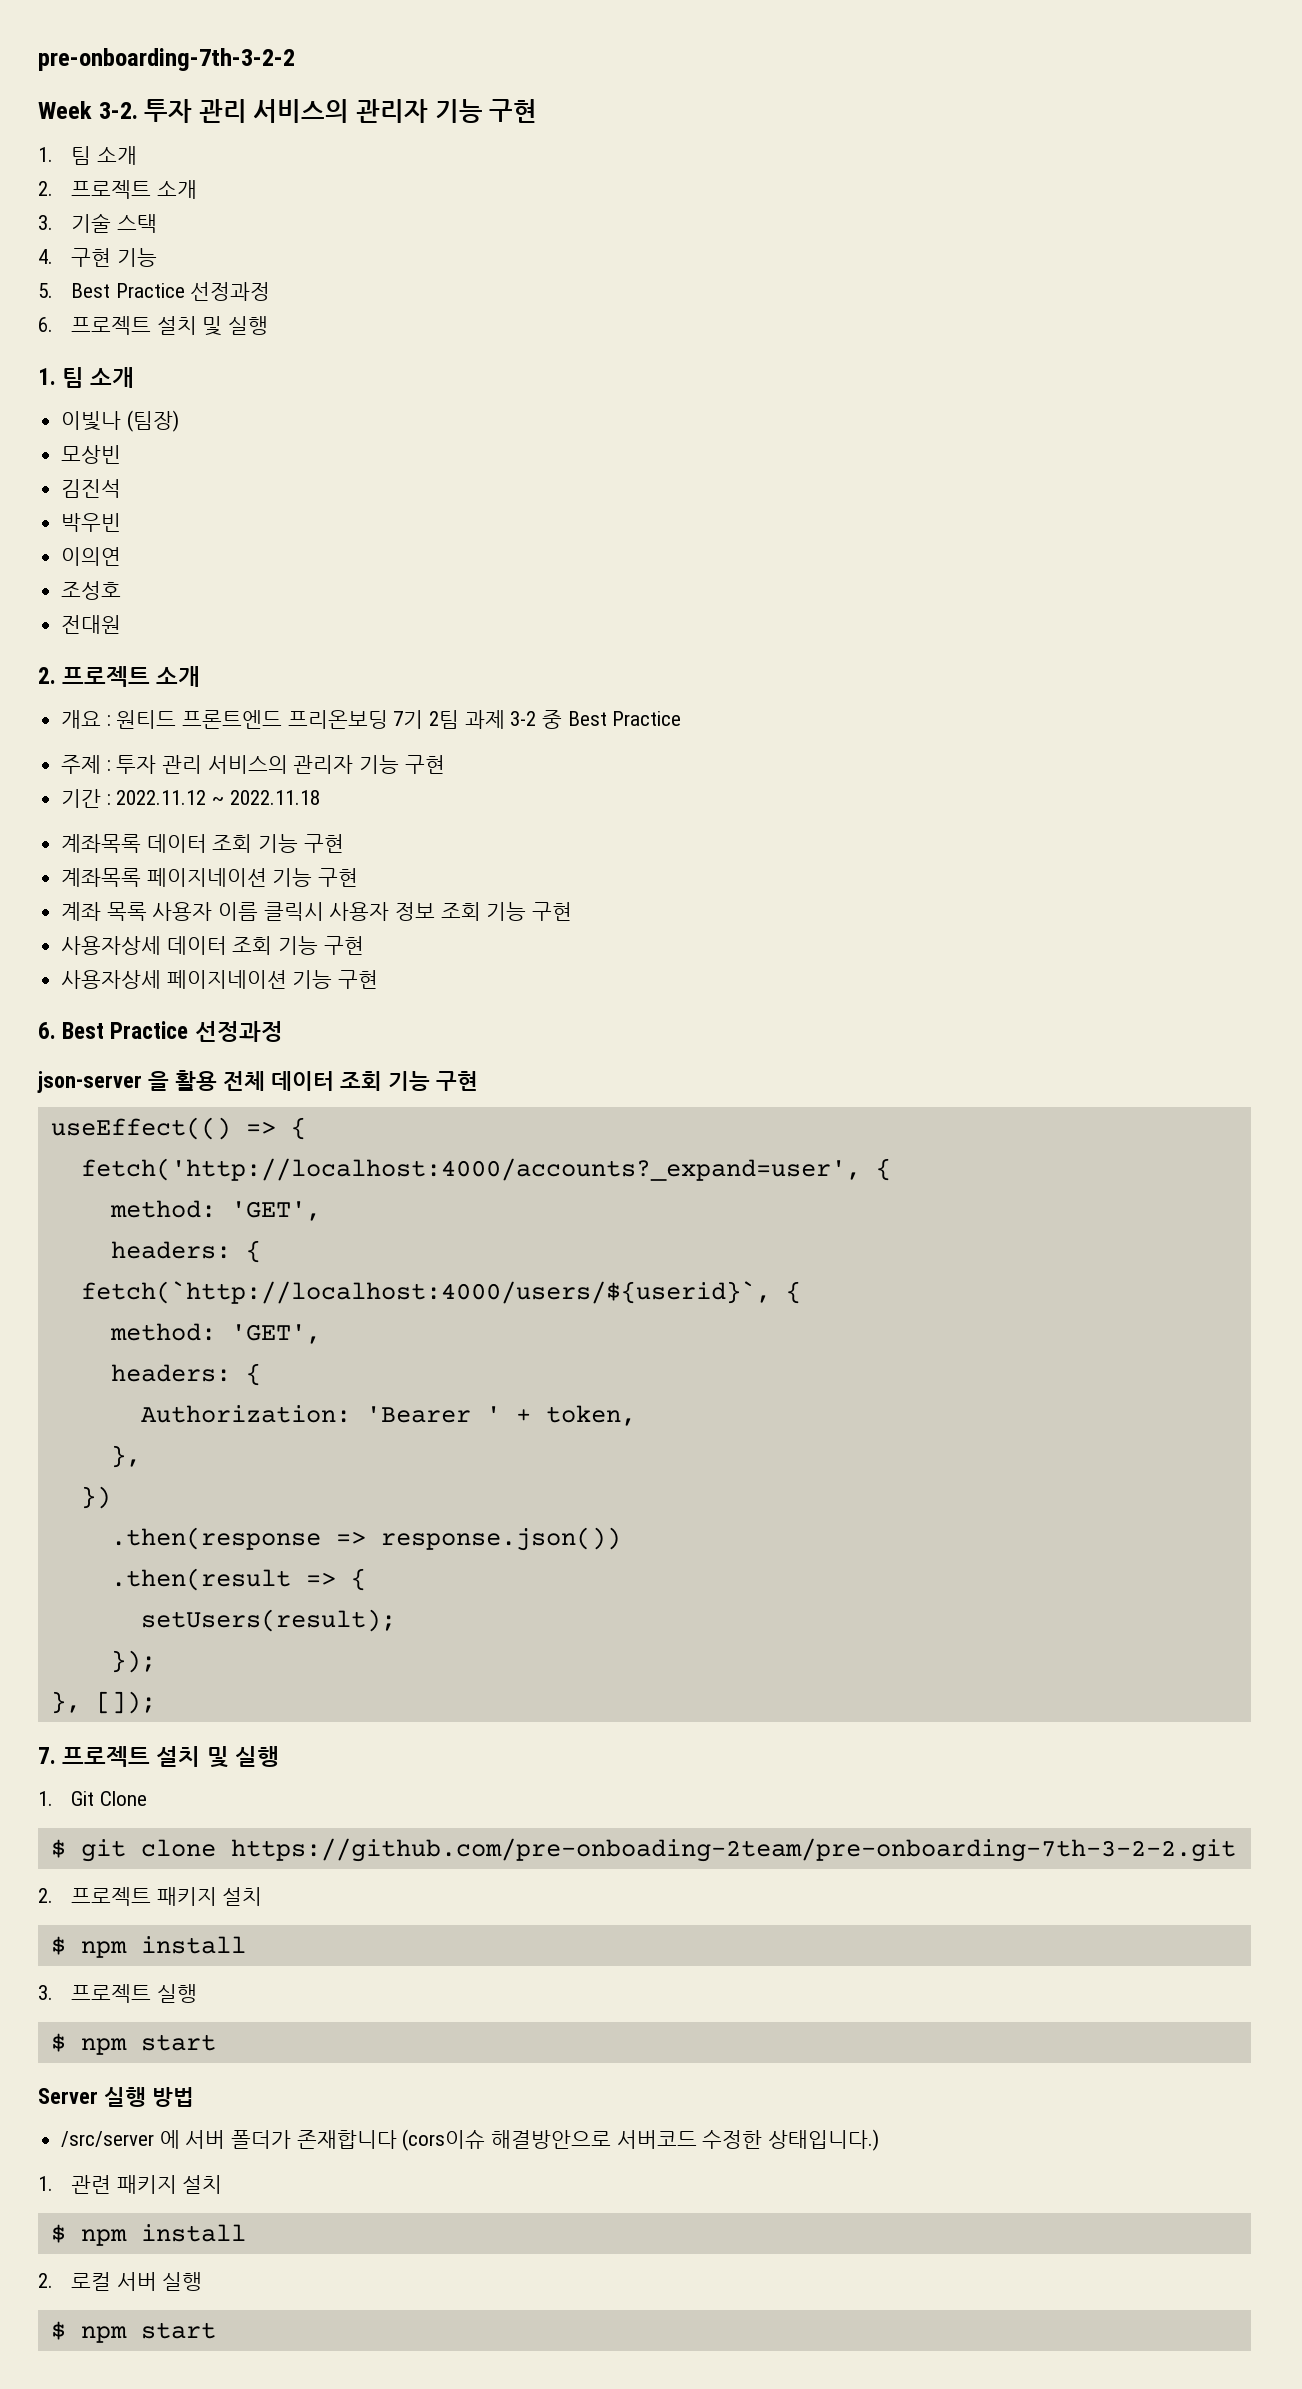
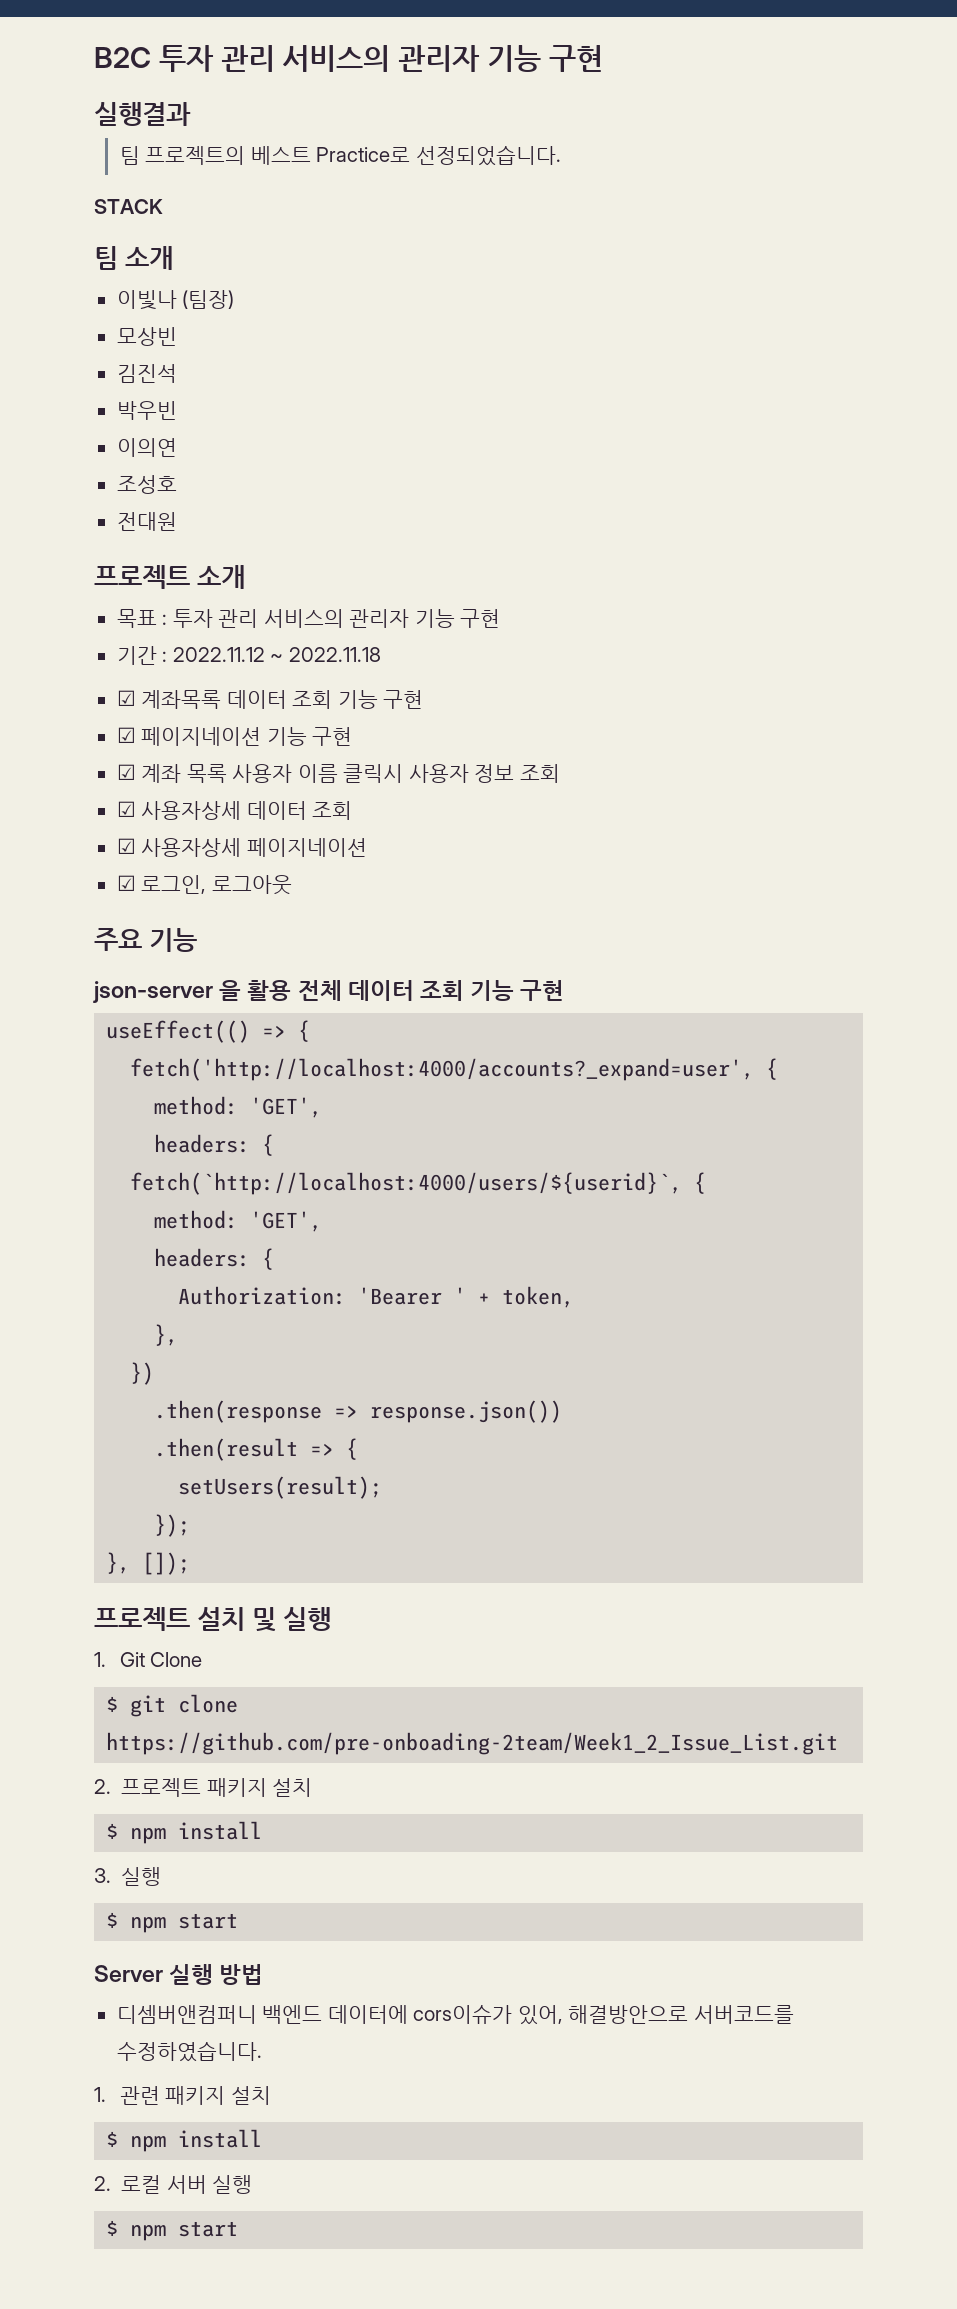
- pre-onboarding-7th-3-2-2
- Week 3-2. 투자 관리 서비스의 관리자 기능 구현
- 1. 팀 소개
- 2. 프로젝트 소개
- 3. 기술 스택
- 4. 구현 기능
- 5. Best Practice 선정과정
- 6. 프로젝트 설치 및 실행
- 1. 팀 소개
+ B2C 투자 관리 서비스의 관리자 기능 구현
+ 실행결과
+ 팀 프로젝트의 베스트 Practice로 선정되었습니다.
+ STACK
+ 팀 소개
  전대원
- 2. 프로젝트 소개
- 개요 : 원티드 프론트엔드 프리온보딩 7기 2팀 과제 3-2 중 Best Practice
- 주제 : 투자 관리 서비스의 관리자 기능 구현
+ 프로젝트 소개
+ 목표 : 투자 관리 서비스의 관리자 기능 구현
- 계좌목록 데이터 조회 기능 구현
+ ☑ 계좌목록 데이터 조회 기능 구현
- 계좌목록 페이지네이션 기능 구현
- 계좌 목록 사용자 이름 클릭시 사용자 정보 조회 기능 구현
- 사용자상세 데이터 조회 기능 구현
- 사용자상세 페이지네이션 기능 구현
- 6. Best Practice 선정과정
+ ☑ 페이지네이션 기능 구현
+ ☑ 계좌 목록 사용자 이름 클릭시 사용자 정보 조회
+ ☑ 사용자상세 데이터 조회
+ ☑ 사용자상세 페이지네이션
+ ☑ 로그인, 로그아웃
+ 주요 기능
- 7. 프로젝트 설치 및 실행
+ 프로젝트 설치 및 실행
- $ git clone https://github.com/pre-onboading-2team/pre-onboarding-7th-3-2-2.git
+ $ git clone https://github.com/pre-onboading-2team/Week1_2_Issue_List.git
- 3. 프로젝트 실행
+ 3. 실행
- /src/server 에 서버 폴더가 존재합니다 (cors이슈 해결방안으로 서버코드 수정한 상태입니다.)
+ 디셈버앤컴퍼니 백엔드 데이터에 cors이슈가 있어, 해결방안으로 서버코드를 수정하였습니다.

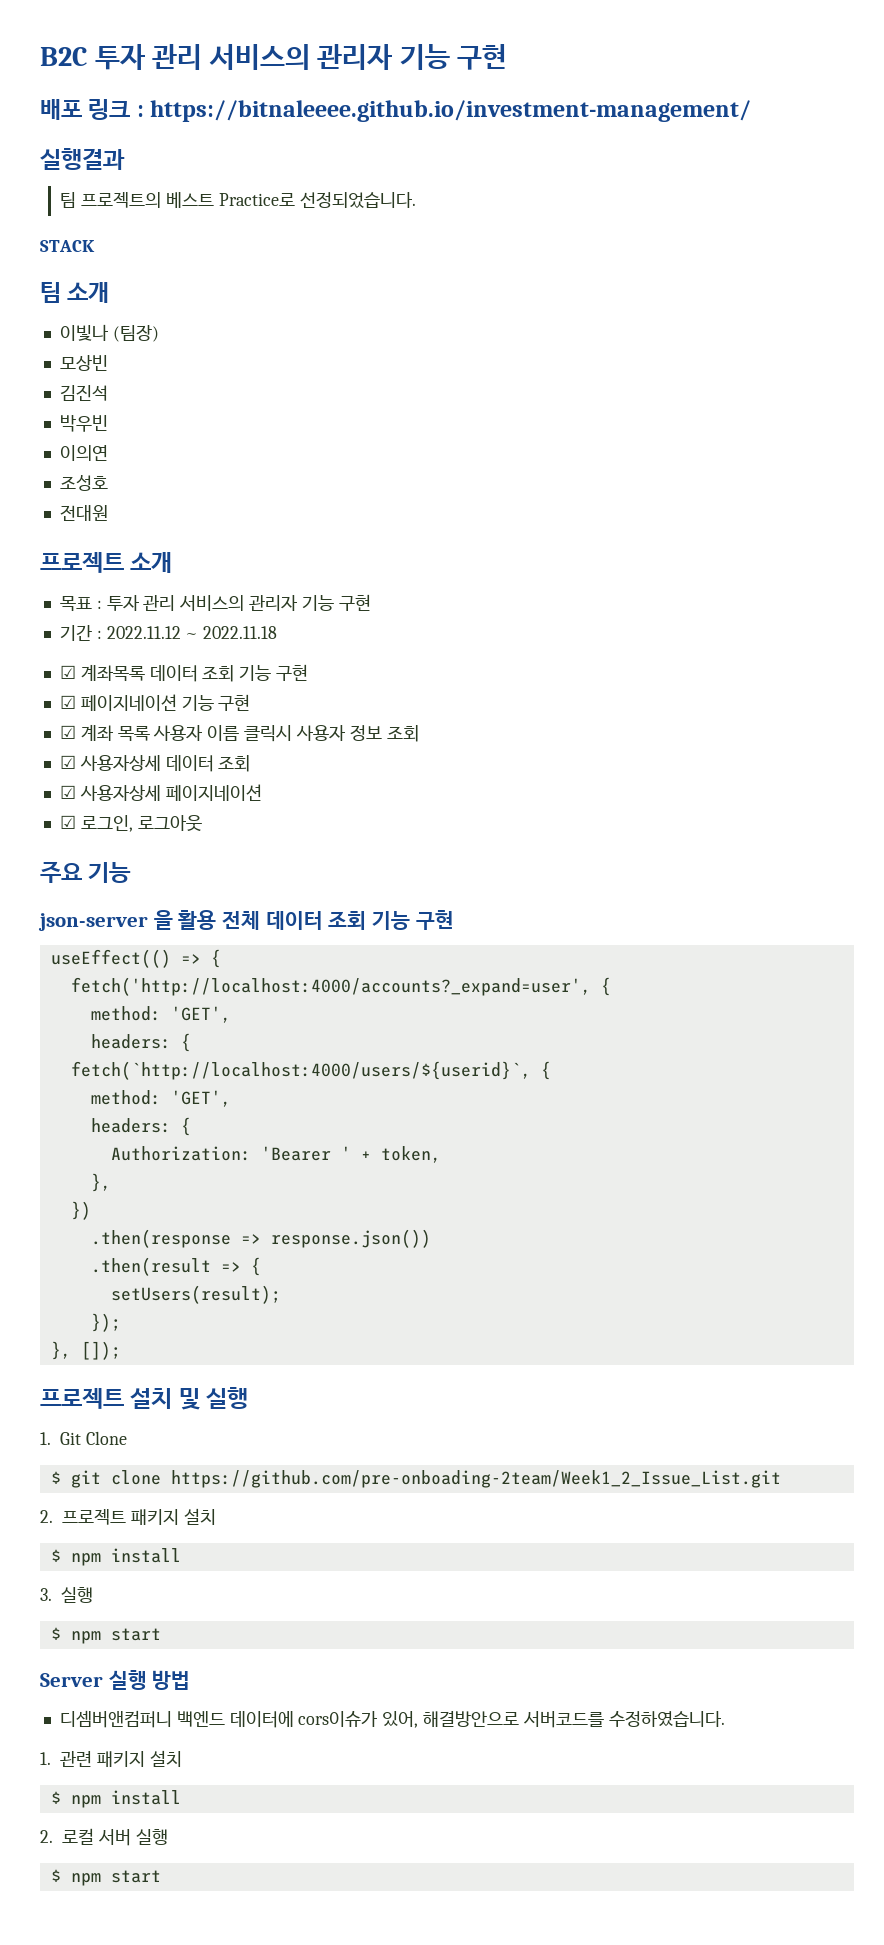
+ 배포 링크 : https://bitnaleeee.github.io/investment-management/

